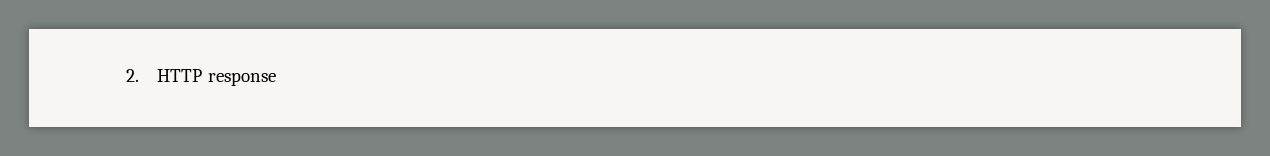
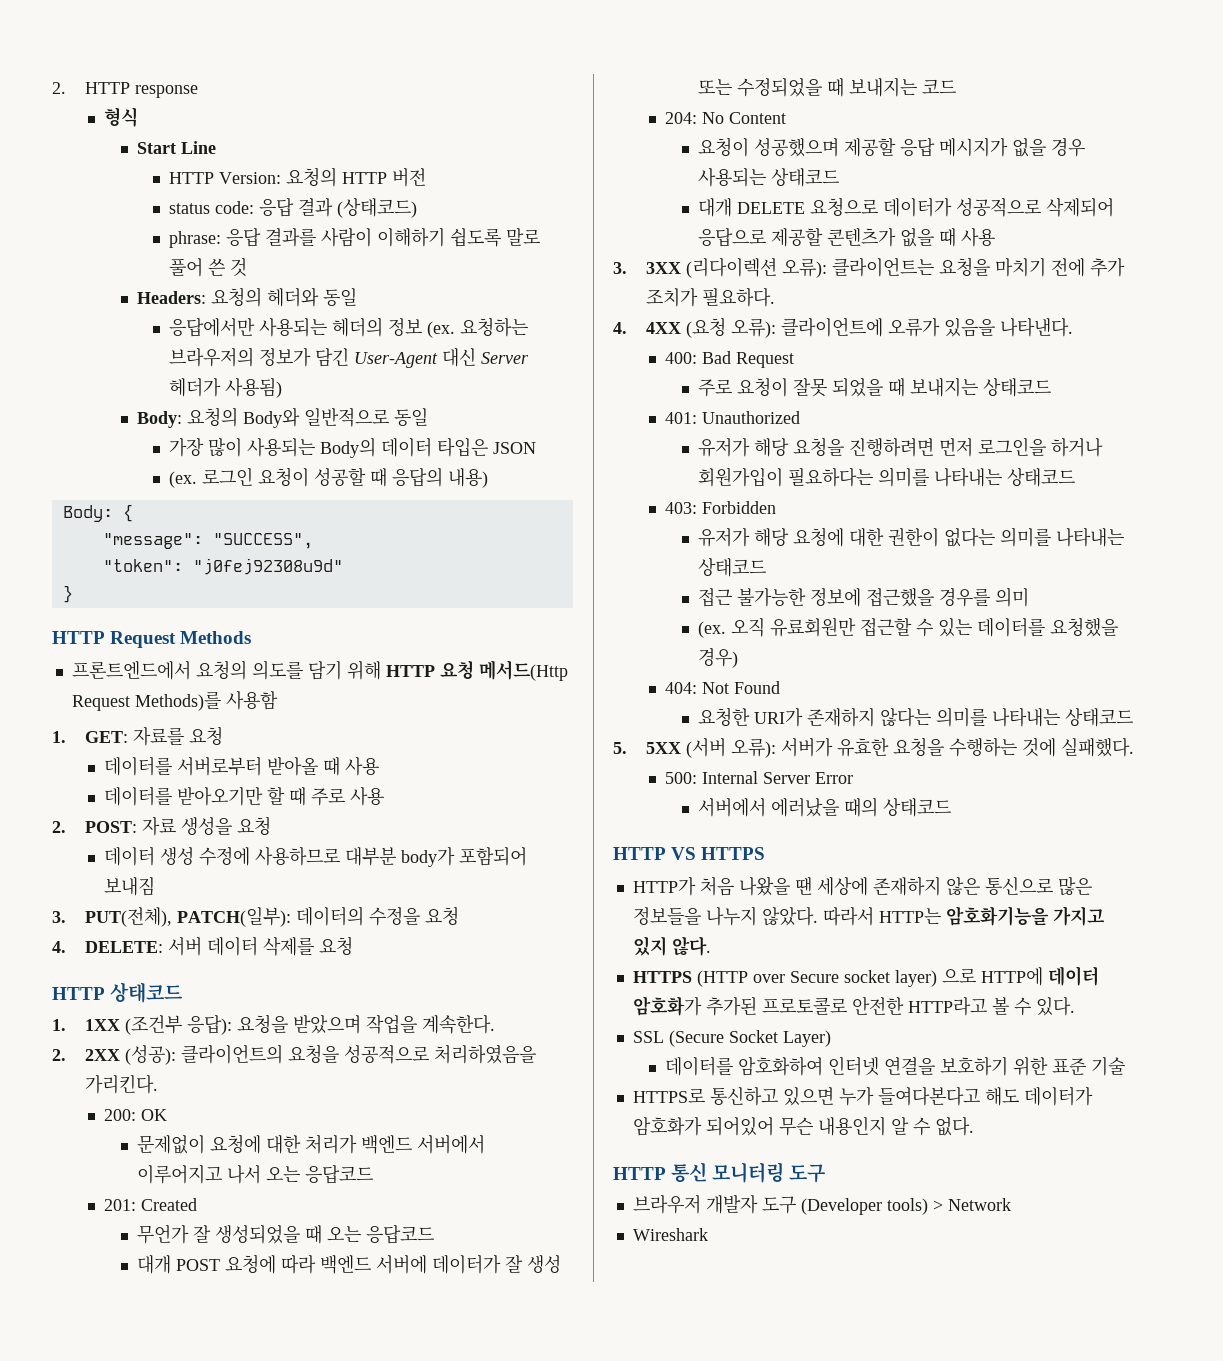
+ 형식
+ Start Line
+ HTTP Version: 요청의 HTTP 버전
+ status code: 응답 결과 (상태코드)
+ phrase: 응답 결과를 사람이 이해하기 쉽도록 말로 풀어 쓴 것
+ Headers: 요청의 헤더와 동일
+ 응답에서만 사용되는 헤더의 정보 (ex. 요청하는 브라우저의 정보가 담긴 User-Agent 대신 Server 헤더가 사용됨)
+ Body: 요청의 Body와 일반적으로 동일
+ 가장 많이 사용되는 Body의 데이터 타입은 JSON
+ (ex. 로그인 요청이 성공할 때 응답의 내용)
+ Body: {
+ "message": "SUCCESS",
+ "token": "j0fej92308u9d"
+ }
+ HTTP Request Methods
+ 프론트엔드에서 요청의 의도를 담기 위해 HTTP 요청 메서드(Http Request Methods)를 사용함
+ 1. GET: 자료를 요청
+ 데이터를 서버로부터 받아올 때 사용
+ 데이터를 받아오기만 할 때 주로 사용
+ 2. POST: 자료 생성을 요청
+ 데이터 생성 수정에 사용하므로 대부분 body가 포함되어 보내짐
+ 3. PUT(전체), PATCH(일부): 데이터의 수정을 요청
+ 4. DELETE: 서버 데이터 삭제를 요청
+ HTTP 상태코드
+ 1. 1XX (조건부 응답): 요청을 받았으며 작업을 계속한다.
+ 2. 2XX (성공): 클라이언트의 요청을 성공적으로 처리하였음을 가리킨다.
+ 200: OK
+ 문제없이 요청에 대한 처리가 백엔드 서버에서 이루어지고 나서 오는 응답코드
+ 201: Created
+ 무언가 잘 생성되었을 때 오는 응답코드
+ 대개 POST 요청에 따라 백엔드 서버에 데이터가 잘 생성 또는 수정되었을 때 보내지는 코드
+ 204: No Content
+ 요청이 성공했으며 제공할 응답 메시지가 없을 경우 사용되는 상태코드
+ 대개 DELETE 요청으로 데이터가 성공적으로 삭제되어 응답으로 제공할 콘텐츠가 없을 때 사용
+ 3. 3XX (리다이렉션 오류): 클라이언트는 요청을 마치기 전에 추가 조치가 필요하다.
+ 4. 4XX (요청 오류): 클라이언트에 오류가 있음을 나타낸다.
+ 400: Bad Request
+ 주로 요청이 잘못 되었을 때 보내지는 상태코드
+ 401: Unauthorized
+ 유저가 해당 요청을 진행하려면 먼저 로그인을 하거나 회원가입이 필요하다는 의미를 나타내는 상태코드
+ 403: Forbidden
+ 유저가 해당 요청에 대한 권한이 없다는 의미를 나타내는 상태코드
+ 접근 불가능한 정보에 접근했을 경우를 의미
+ (ex. 오직 유료회원만 접근할 수 있는 데이터를 요청했을 경우)
+ 404: Not Found
+ 요청한 URI가 존재하지 않다는 의미를 나타내는 상태코드
+ 5. 5XX (서버 오류): 서버가 유효한 요청을 수행하는 것에 실패했다.
+ 500: Internal Server Error
+ 서버에서 에러났을 때의 상태코드
+ HTTP VS HTTPS
+ HTTP가 처음 나왔을 땐 세상에 존재하지 않은 통신으로 많은 정보들을 나누지 않았다. 따라서 HTTP는 암호화기능을 가지고 있지 않다.
+ HTTPS (HTTP over Secure socket layer) 으로 HTTP에 데이터 암호화가 추가된 프로토콜로 안전한 HTTP라고 볼 수 있다.
+ SSL (Secure Socket Layer)
+ 데이터를 암호화하여 인터넷 연결을 보호하기 위한 표준 기술
+ HTTPS로 통신하고 있으면 누가 들여다본다고 해도 데이터가 암호화가 되어있어 무슨 내용인지 알 수 없다.
+ HTTP 통신 모니터링 도구
+ 브라우저 개발자 도구 (Developer tools) > Network
+ Wireshark

